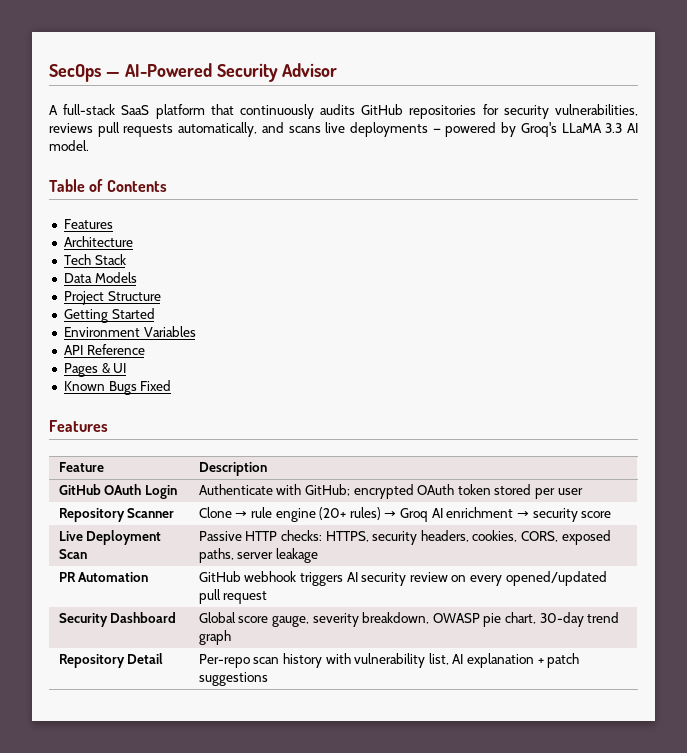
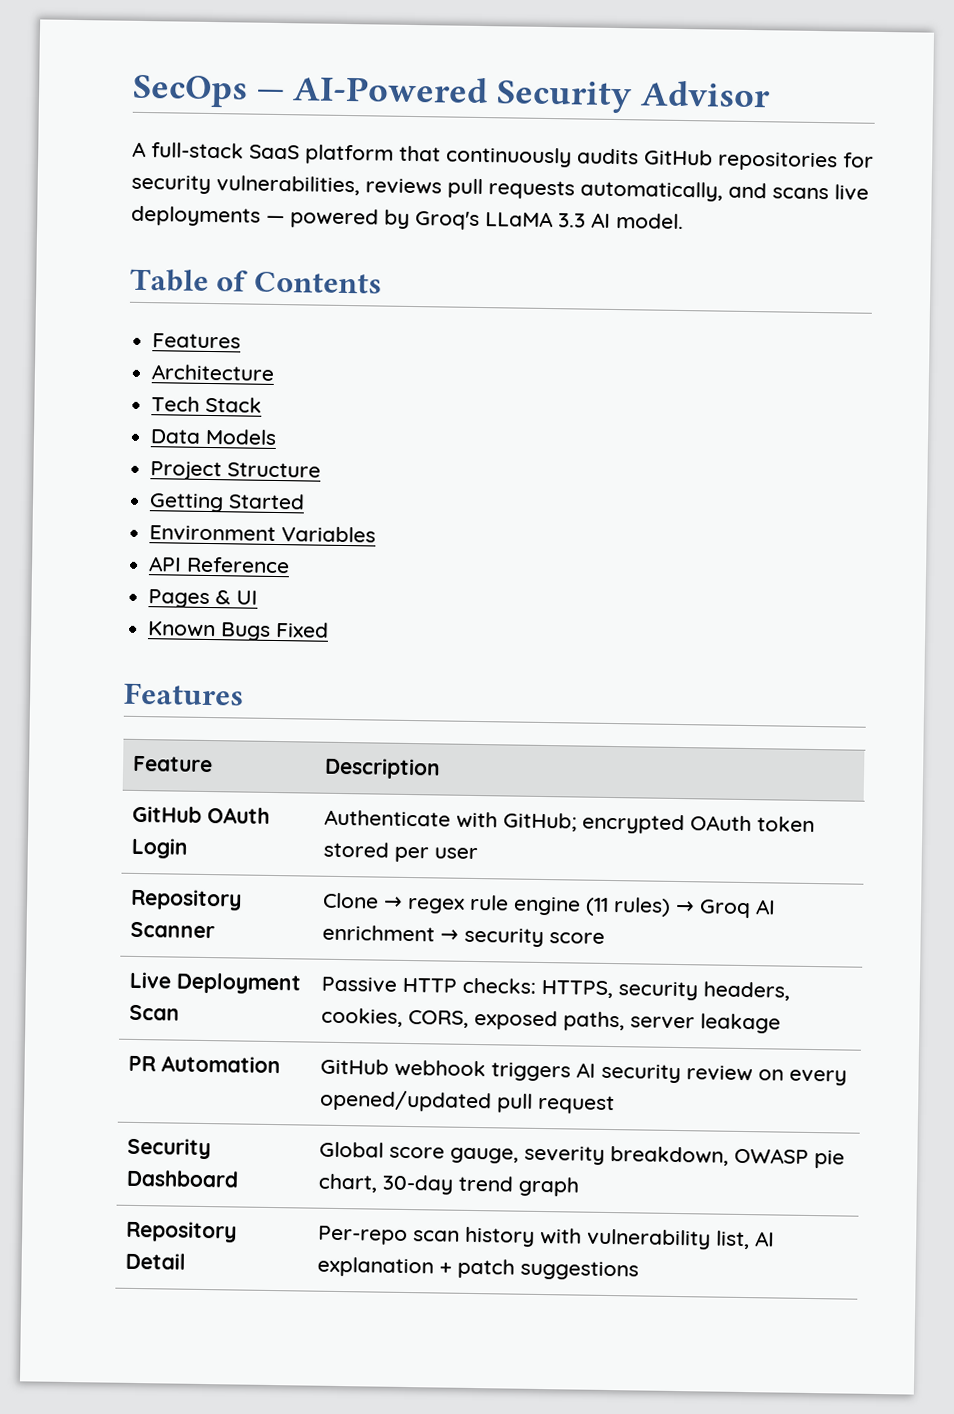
- Repository Scanner | Clone → rule engine (20+ rules) → Groq AI enrichment → security score
+ Repository Scanner | Clone → regex rule engine (11 rules) → Groq AI enrichment → security score

